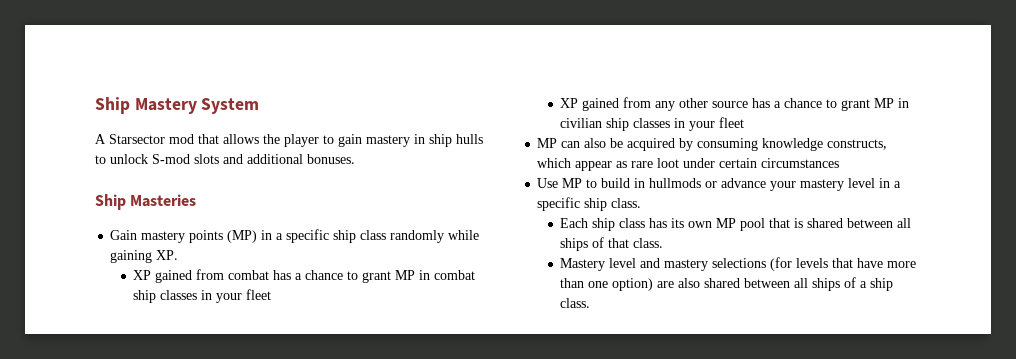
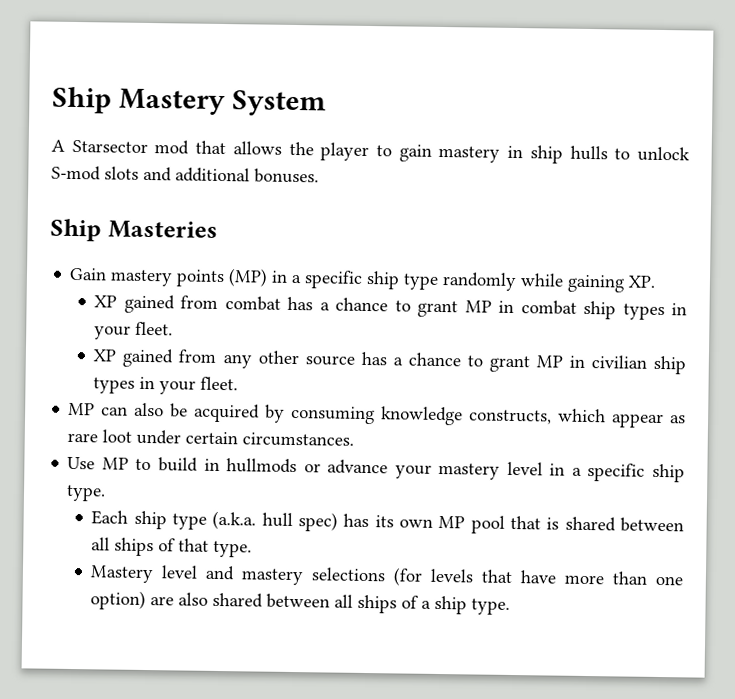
- Gain mastery points (MP) in a specific ship class randomly while gaining XP.
+ Gain mastery points (MP) in a specific ship type randomly while gaining XP.
- XP gained from combat has a chance to grant MP in combat ship classes in your fleet
+ XP gained from combat has a chance to grant MP in combat ship types in your fleet.
- XP gained from any other source has a chance to grant MP in civilian ship classes in your fleet
+ XP gained from any other source has a chance to grant MP in civilian ship types in your fleet.
- MP can also be acquired by consuming knowledge constructs, which appear as rare loot under certain circumstances
+ MP can also be acquired by consuming knowledge constructs, which appear as rare loot under certain circumstances.
- Use MP to build in hullmods or advance your mastery level in a specific ship class.
+ Use MP to build in hullmods or advance your mastery level in a specific ship type.
- Each ship class has its own MP pool that is shared between all ships of that class.
+ Each ship type (a.k.a. hull spec) has its own MP pool that is shared between all ships of that type.
- Mastery level and mastery selections (for levels that have more than one option) are also shared between all ships of a ship class.
+ Mastery level and mastery selections (for levels that have more than one option) are also shared between all ships of a ship type.

